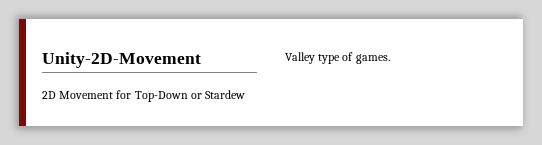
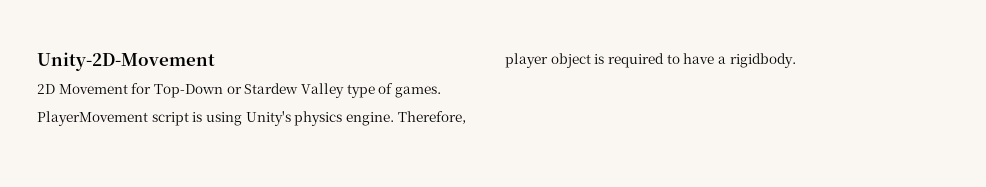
+ PlayerMovement script is using Unity's physics engine. Therefore, player object is required to have a rigidbody.

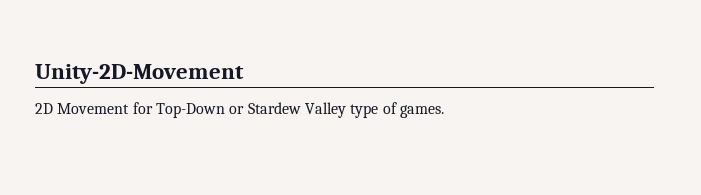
- PlayerMovement script is using Unity's physics engine. Therefore, player object is required to have a rigidbody.

